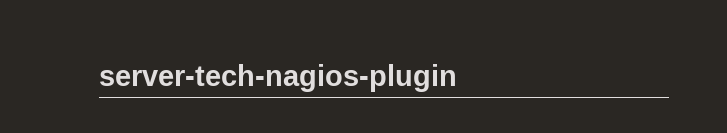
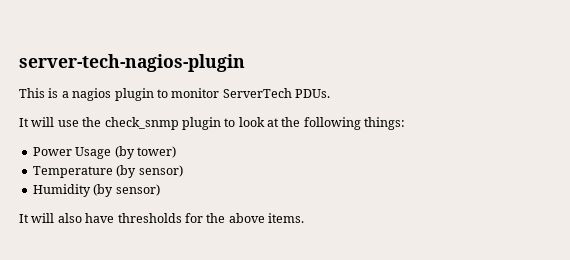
+ This is a nagios plugin to monitor ServerTech PDUs.
+ It will use the check_snmp plugin to look at the following things:
+ Power Usage (by tower)
+ Temperature (by sensor)
+ Humidity (by sensor)
+ It will also have thresholds for the above items.

